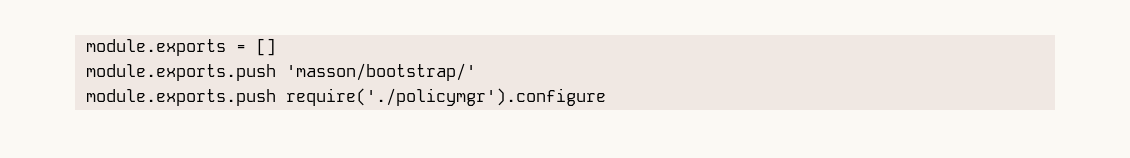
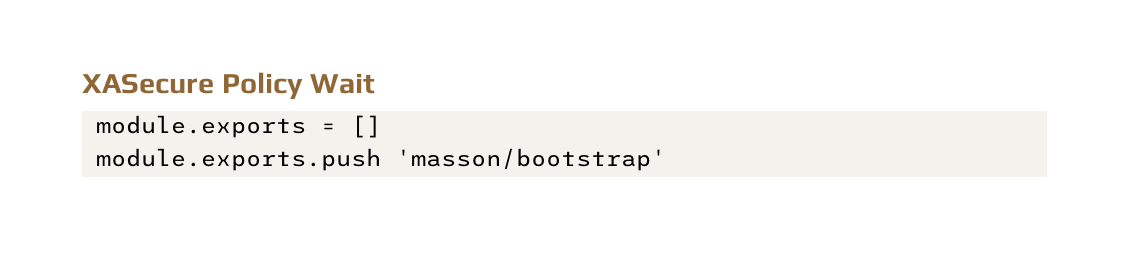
+ XASecure Policy Wait
- module.exports.push 'masson/bootstrap/'
- module.exports.push require('./policymgr').configure
+ module.exports.push 'masson/bootstrap'

